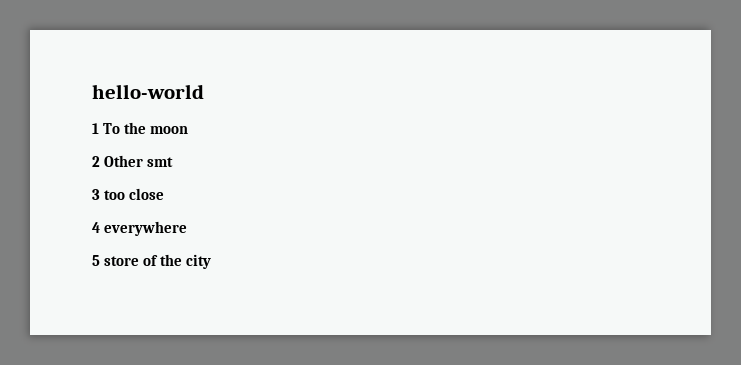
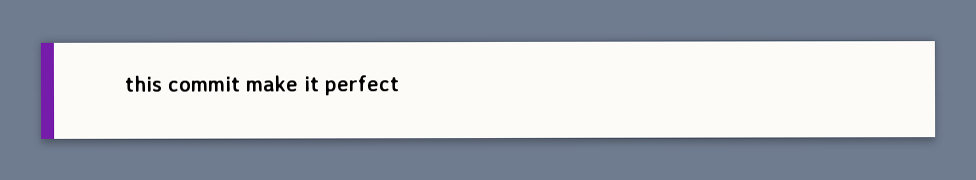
- hello-world
- 1 To the moon
- 2 Other smt
- 3 too close
- 4 everywhere
- 5 store of the city
+ this commit make it perfect

